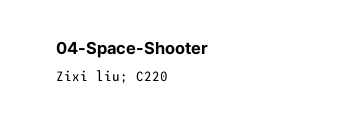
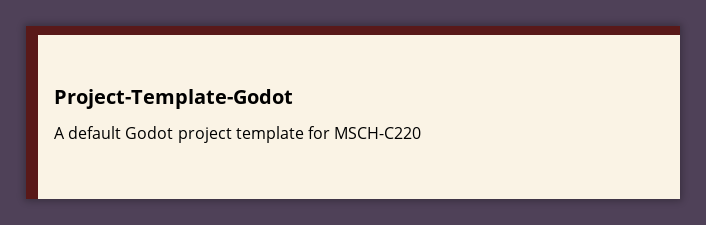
- 04-Space-Shooter
- Zixi liu; C220
+ Project-Template-Godot
+ A default Godot project template for MSCH-C220

